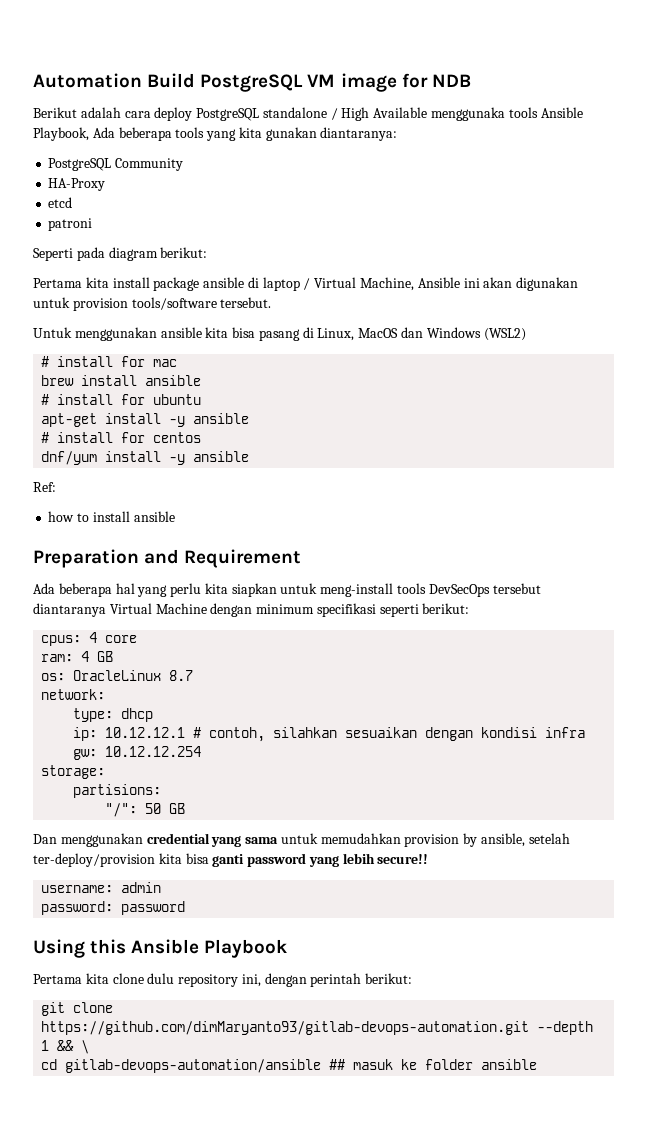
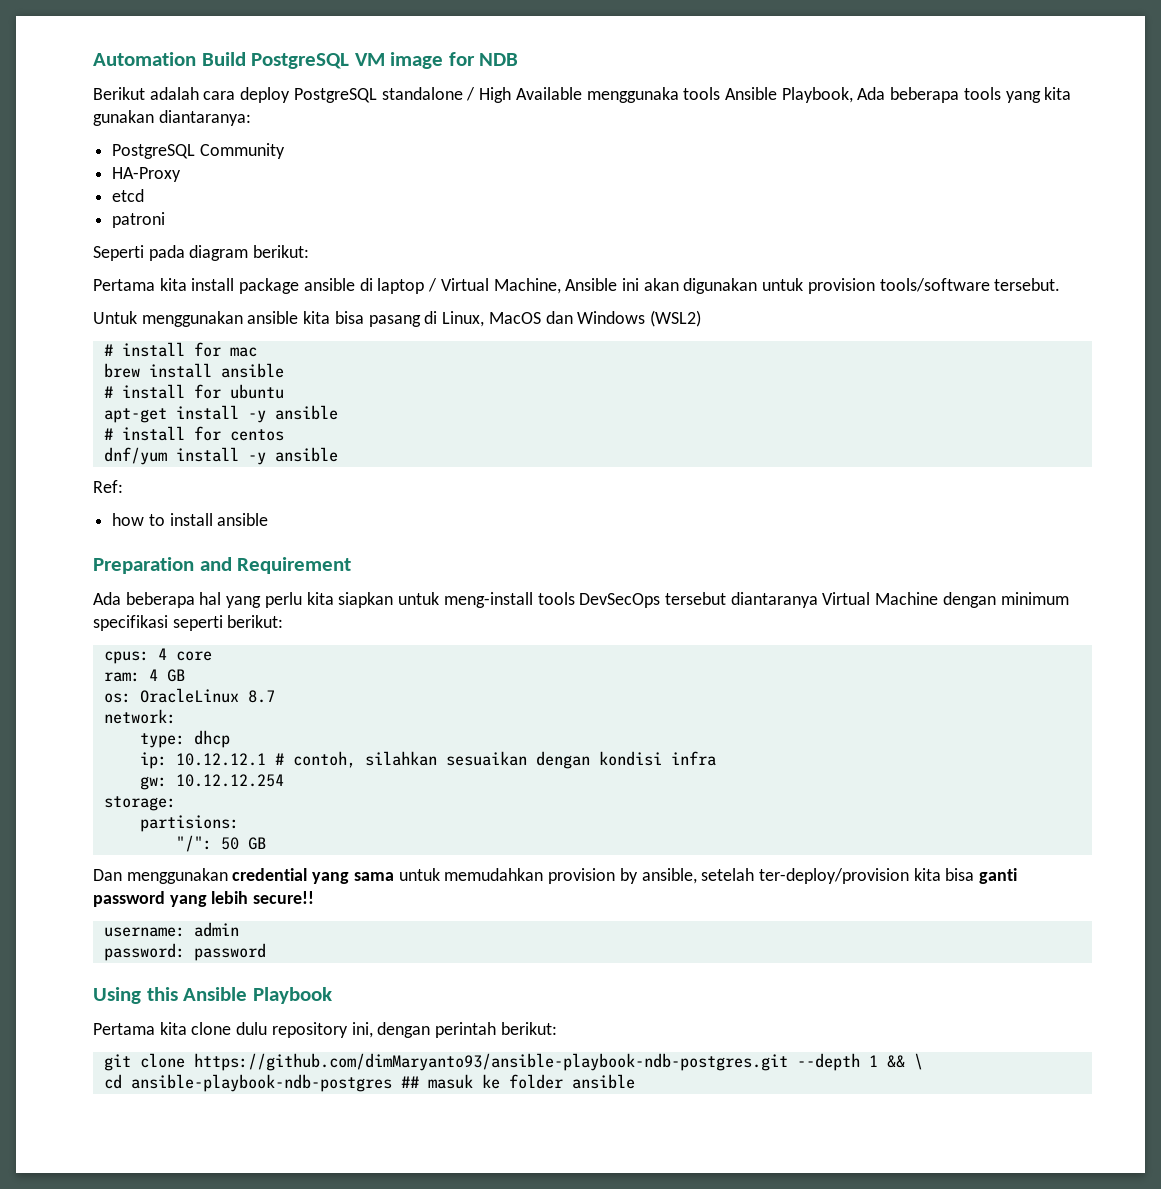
- git clone https://github.com/dimMaryanto93/gitlab-devops-automation.git --depth 1 && \
+ git clone https://github.com/dimMaryanto93/ansible-playbook-ndb-postgres.git --depth 1 && \
- cd gitlab-devops-automation/ansible ## masuk ke folder ansible
+ cd ansible-playbook-ndb-postgres ## masuk ke folder ansible

